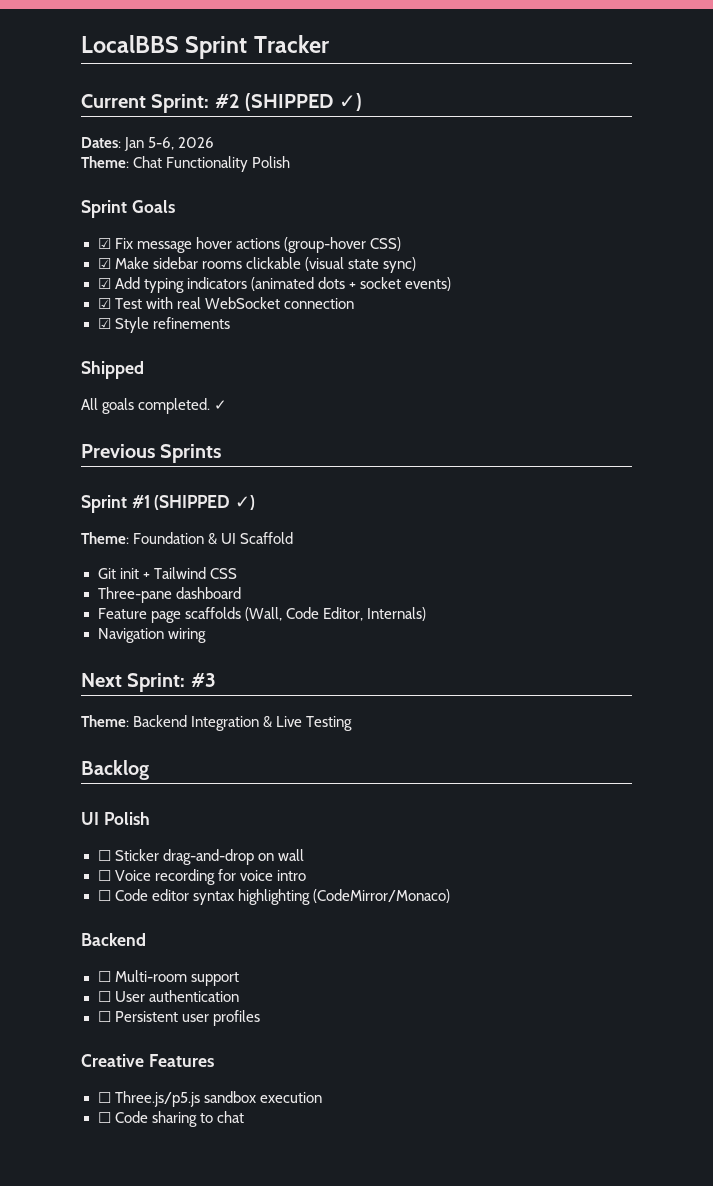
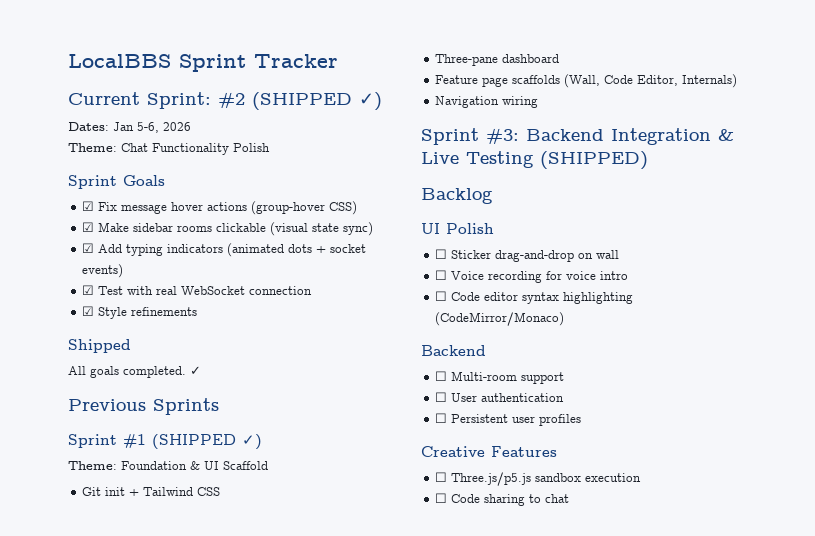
- Next Sprint: #3
- Theme: Backend Integration & Live Testing
+ Sprint #3: Backend Integration & Live Testing (SHIPPED)

